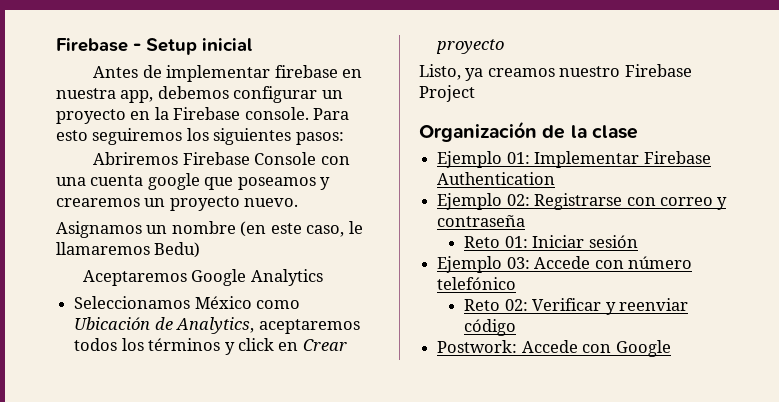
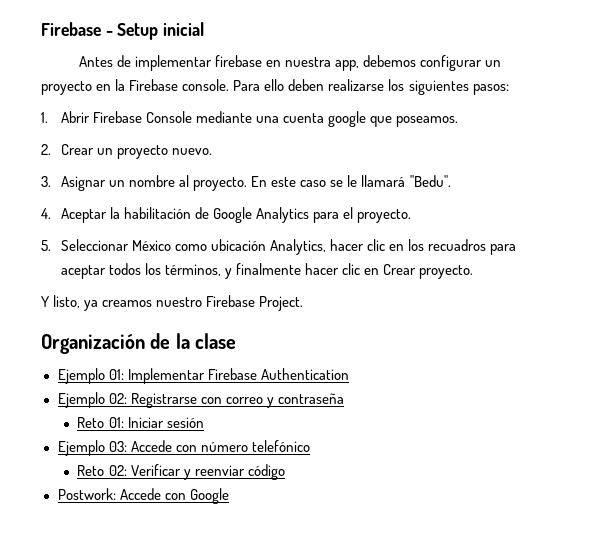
- Para esto seguiremos los siguientes pasos:
+ Para ello deben realizarse los siguientes pasos:
- Abriremos Firebase Console con una cuenta google que poseamos y crearemos un proyecto nuevo.
+ 1. Abrir Firebase Console mediante una cuenta google que poseamos.
+ 2. Crear un proyecto nuevo.
- Asignamos un nombre (en este caso, le llamaremos Bedu)
- Aceptaremos Google Analytics
- Seleccionamos México como Ubicación de Analytics, aceptaremos todos los términos y click en Crear proyecto
- Listo, ya creamos nuestro Firebase Project
+ 3. Asignar un nombre al proyecto. En este caso se le llamará "Bedu".
+ 4. Aceptar la habilitación de Google Analytics para el proyecto.
+ 5. Seleccionar México como ubicación Analytics, hacer clic en los recuadros para aceptar todos los términos, y finalmente hacer clic en Crear proyecto.
+ Y listo, ya creamos nuestro Firebase Project.

